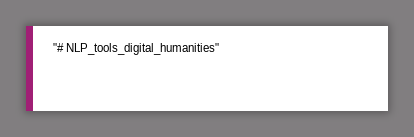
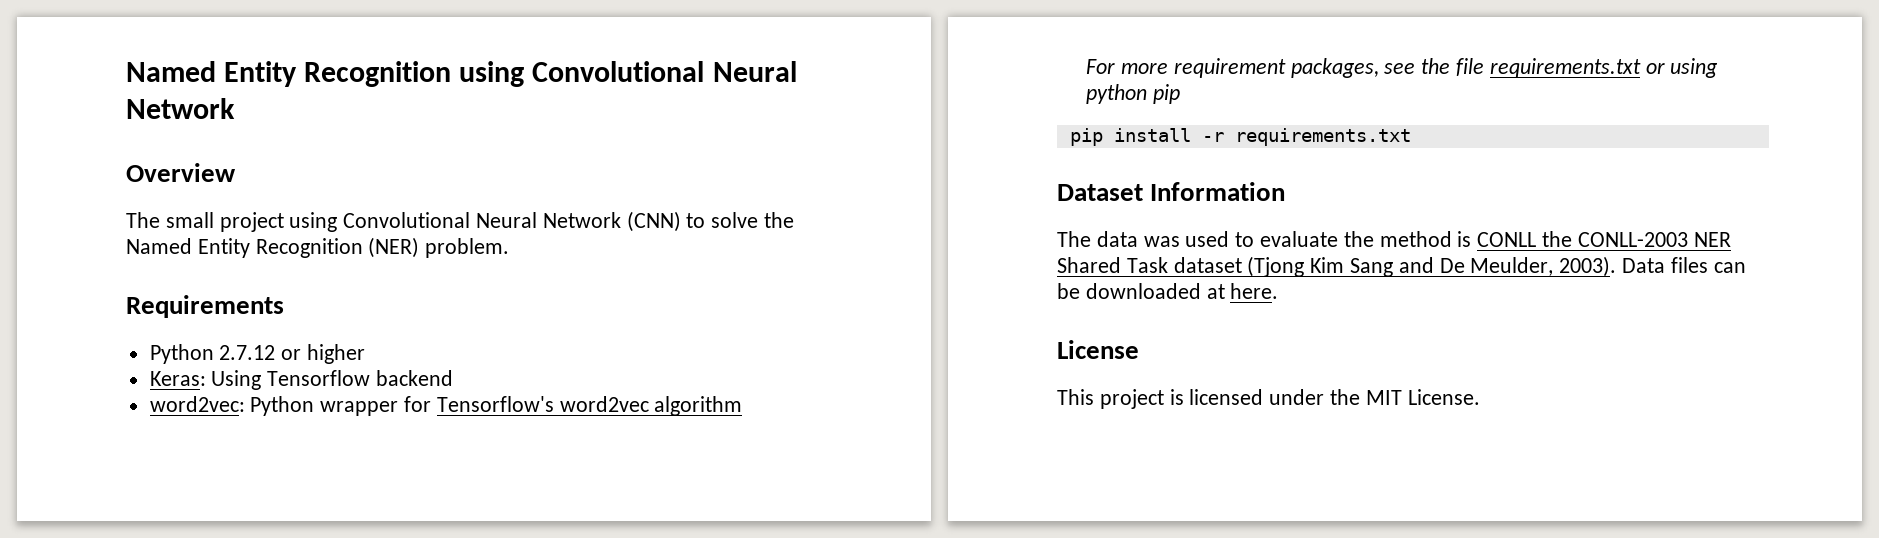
- "# NLP_tools_digital_humanities"
+ Named Entity Recognition using Convolutional Neural Network
+ Overview
+ The small project using Convolutional Neural Network (CNN) to solve the Named Entity Recognition (NER) problem.
+ Requirements
+ Python 2.7.12 or higher
+ Keras: Using Tensorflow backend
+ word2vec: Python wrapper for Tensorflow's word2vec algorithm
+ For more requirement packages, see the file requirements.txt or using python pip
+ pip install -r requirements.txt
+ Dataset Information
+ The data was used to evaluate the method is CONLL the CONLL-2003 NER Shared Task dataset (Tjong Kim Sang and De Meulder, 2003). Data files can be downloaded at here.
+ License
+ This project is licensed under the MIT License.

